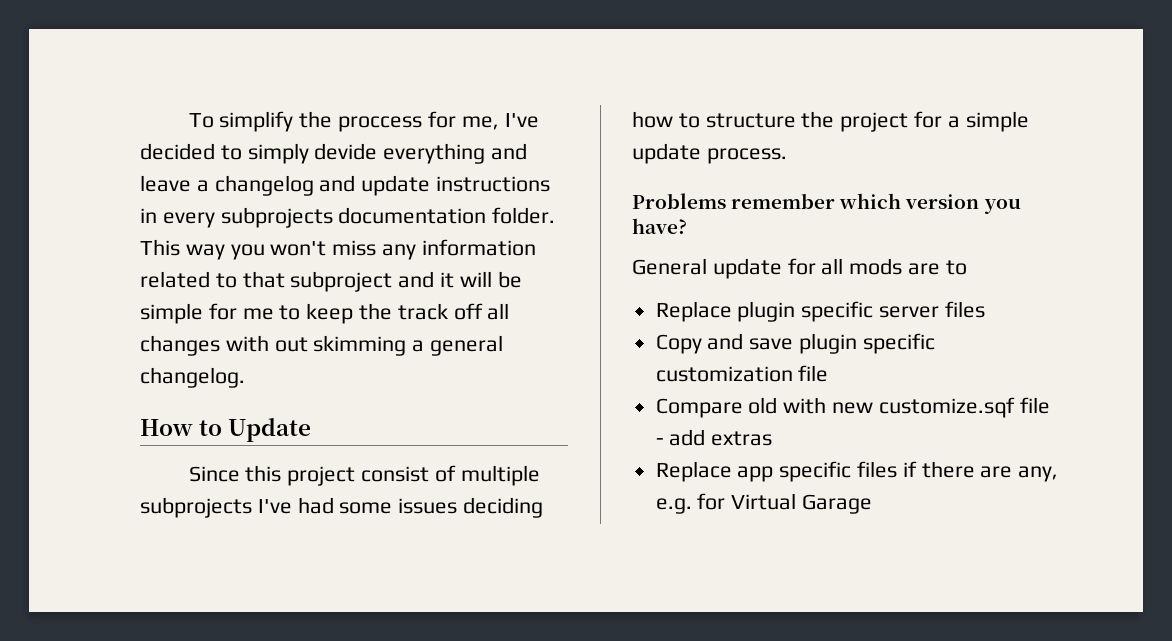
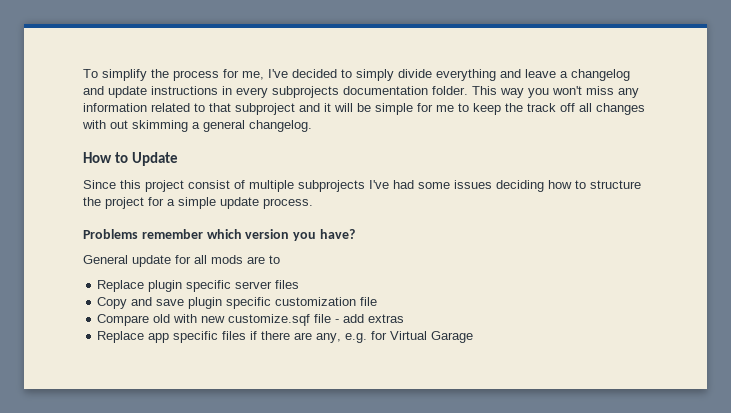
- To simplify the proccess for me, I've decided to simply devide everything and leave a changelog and update instructions in every subprojects documentation folder.
+ To simplify the process for me, I've decided to simply divide everything and leave a changelog and update instructions in every subprojects documentation folder.

